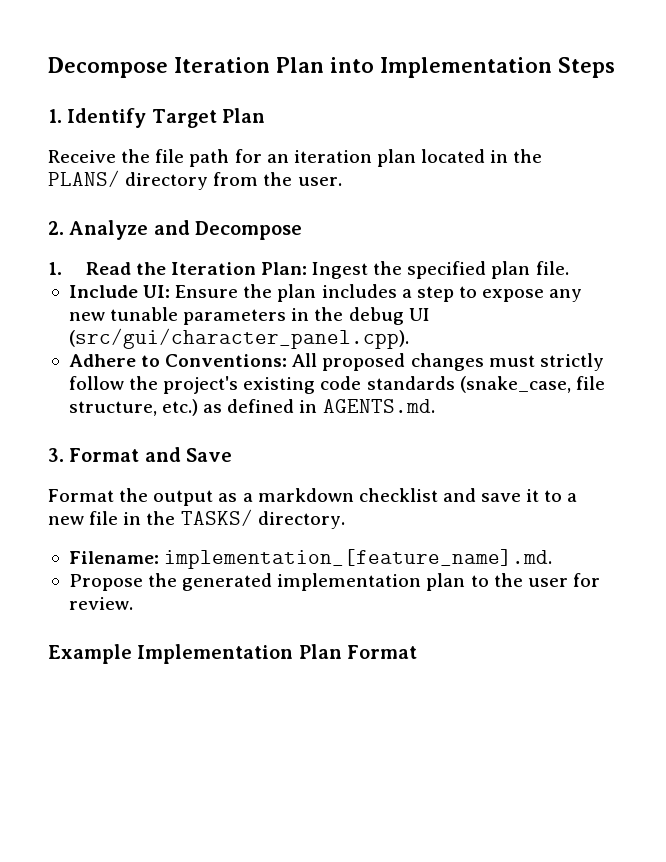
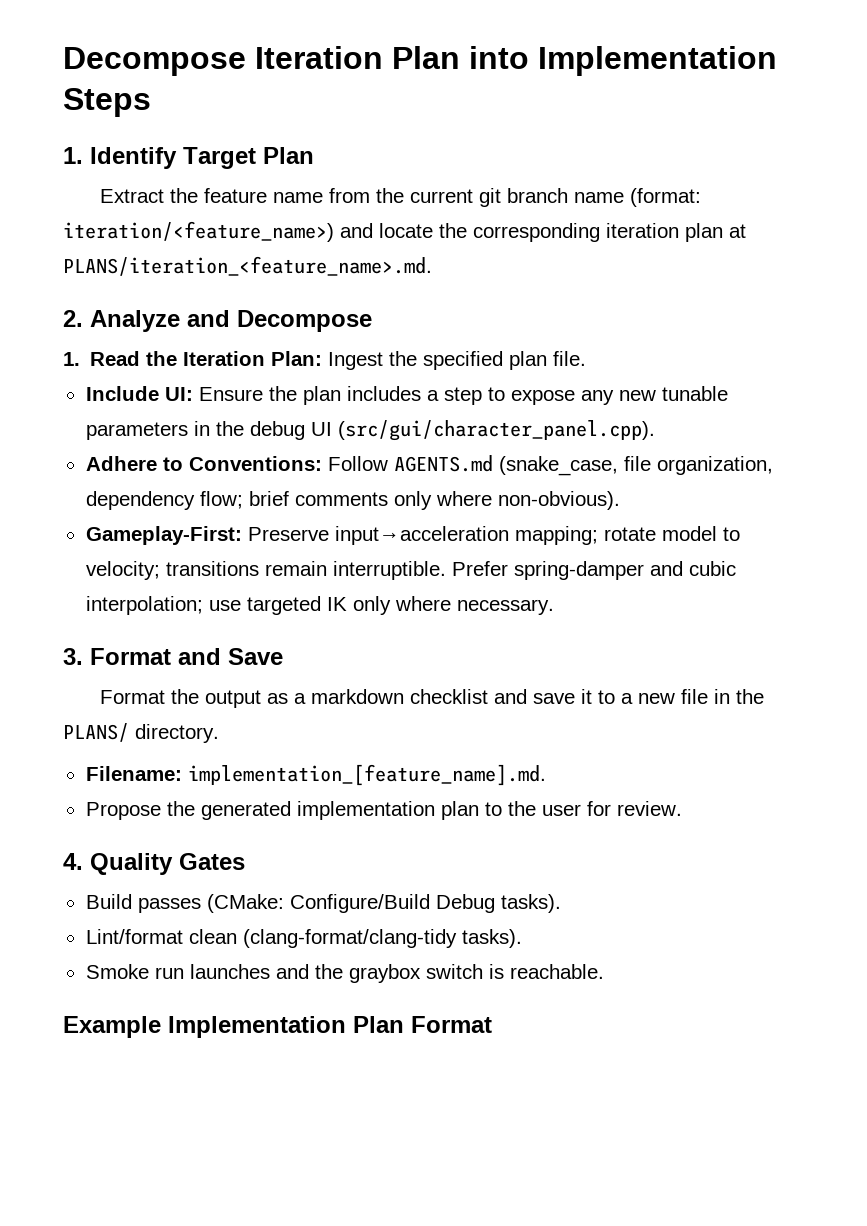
- Receive the file path for an iteration plan located in the PLANS/ directory from the user.
+ Extract the feature name from the current git branch name (format: iteration/<feature_name>) and locate the corresponding iteration plan at PLANS/iteration_<feature_name>.md.
- Adhere to Conventions: All proposed changes must strictly follow the project's existing code standards (snake_case, file structure, etc.) as defined in AGENTS.md.
+ Adhere to Conventions: Follow AGENTS.md (snake_case, file organization, dependency flow; brief comments only where non‑obvious).
+ Gameplay‑First: Preserve input→acceleration mapping; rotate model to velocity; transitions remain interruptible. Prefer spring‑damper and cubic interpolation; use targeted IK only where necessary.
- Format the output as a markdown checklist and save it to a new file in the TASKS/ directory.
+ Format the output as a markdown checklist and save it to a new file in the PLANS/ directory.
+ 4. Quality Gates
+ Build passes (CMake: Configure/Build Debug tasks).
+ Lint/format clean (clang‑format/clang‑tidy tasks).
+ Smoke run launches and the graybox switch is reachable.

